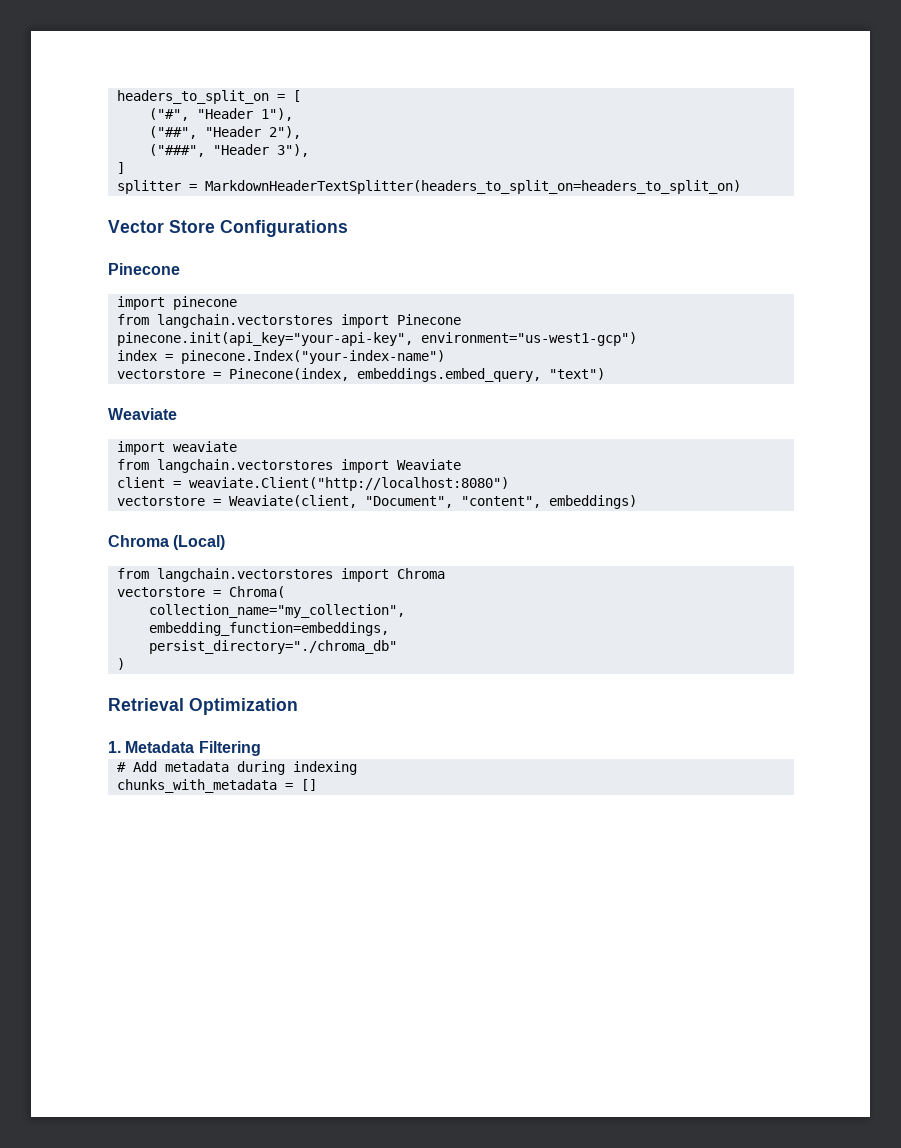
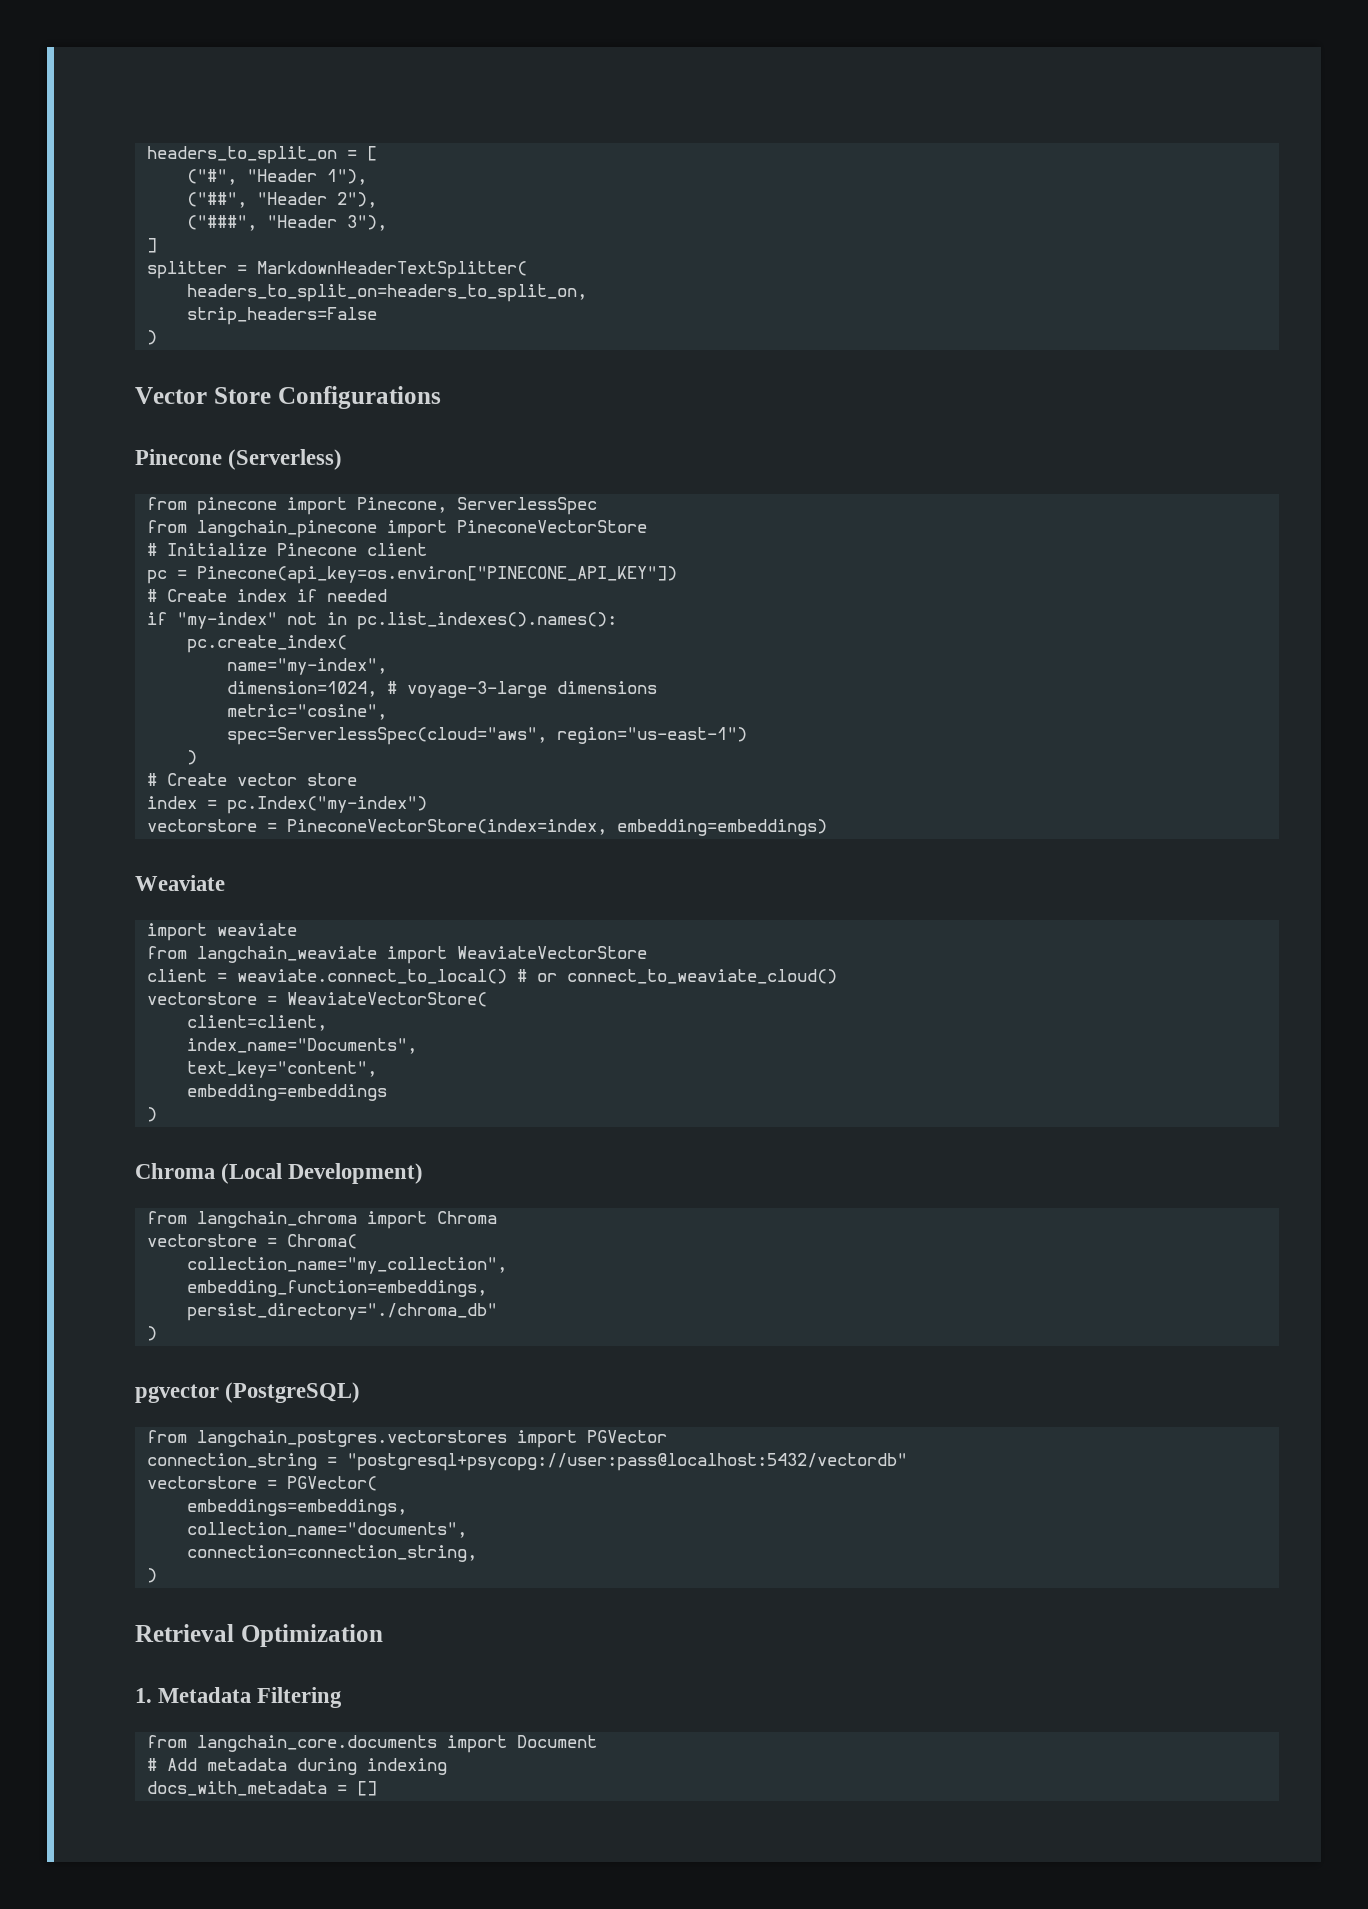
- splitter = MarkdownHeaderTextSplitter(headers_to_split_on=headers_to_split_on)
+ splitter = MarkdownHeaderTextSplitter(
+ headers_to_split_on=headers_to_split_on,
+ strip_headers=False
+ )
  Vector Store Configurations
- Pinecone
- import pinecone
- from langchain.vectorstores import Pinecone
- pinecone.init(api_key="your-api-key", environment="us-west1-gcp")
+ Pinecone (Serverless)
+ from pinecone import Pinecone, ServerlessSpec
+ from langchain_pinecone import PineconeVectorStore
+ # Initialize Pinecone client
+ pc = Pinecone(api_key=os.environ["PINECONE_API_KEY"])
+ # Create index if needed
+ if "my-index" not in pc.list_indexes().names():
+ pc.create_index(
+ name="my-index",
+ dimension=1024, # voyage-3-large dimensions
+ metric="cosine",
+ spec=ServerlessSpec(cloud="aws", region="us-east-1")
+ )
+ # Create vector store
- index = pinecone.Index("your-index-name")
- vectorstore = Pinecone(index, embeddings.embed_query, "text")
+ index = pc.Index("my-index")
+ vectorstore = PineconeVectorStore(index=index, embedding=embeddings)
- from langchain.vectorstores import Weaviate
+ from langchain_weaviate import WeaviateVectorStore
- client = weaviate.Client("http://localhost:8080")
- vectorstore = Weaviate(client, "Document", "content", embeddings)
- Chroma (Local)
- from langchain.vectorstores import Chroma
+ client = weaviate.connect_to_local() # or connect_to_weaviate_cloud()
+ vectorstore = WeaviateVectorStore(
+ client=client,
+ index_name="Documents",
+ text_key="content",
+ embedding=embeddings
+ )
+ Chroma (Local Development)
+ from langchain_chroma import Chroma
+ pgvector (PostgreSQL)
+ from langchain_postgres.vectorstores import PGVector
+ connection_string = "postgresql+psycopg://user:pass@localhost:5432/vectordb"
+ vectorstore = PGVector(
+ embeddings=embeddings,
+ collection_name="documents",
+ connection=connection_string,
+ )
+ from langchain_core.documents import Document
- chunks_with_metadata = []
+ docs_with_metadata = []

